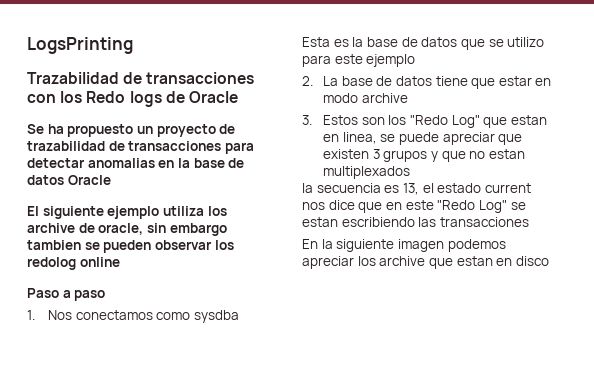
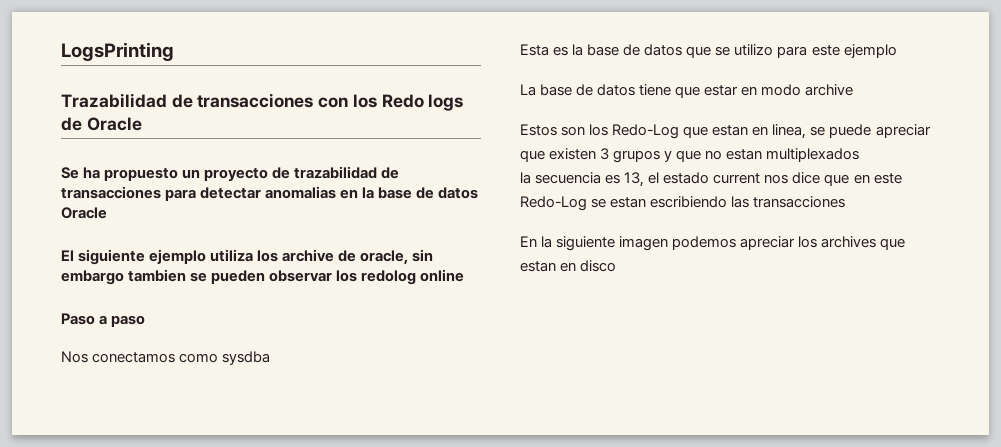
- 1. Nos conectamos como sysdba
+ Nos conectamos como sysdba
- 2. La base de datos tiene que estar en modo archive
+ La base de datos tiene que estar en modo archive
- 3. Estos son los "Redo Log" que estan en linea, se puede apreciar que existen 3 grupos y que no estan multiplexados
+ Estos son los Redo-Log que estan en linea, se puede apreciar que existen 3 grupos y que no estan multiplexados
- la secuencia es 13, el estado current nos dice que en este "Redo Log" se estan escribiendo las transacciones
+ la secuencia es 13, el estado current nos dice que en este Redo-Log se estan escribiendo las transacciones
- En la siguiente imagen podemos apreciar los archive que estan en disco
+ En la siguiente imagen podemos apreciar los archives que estan en disco

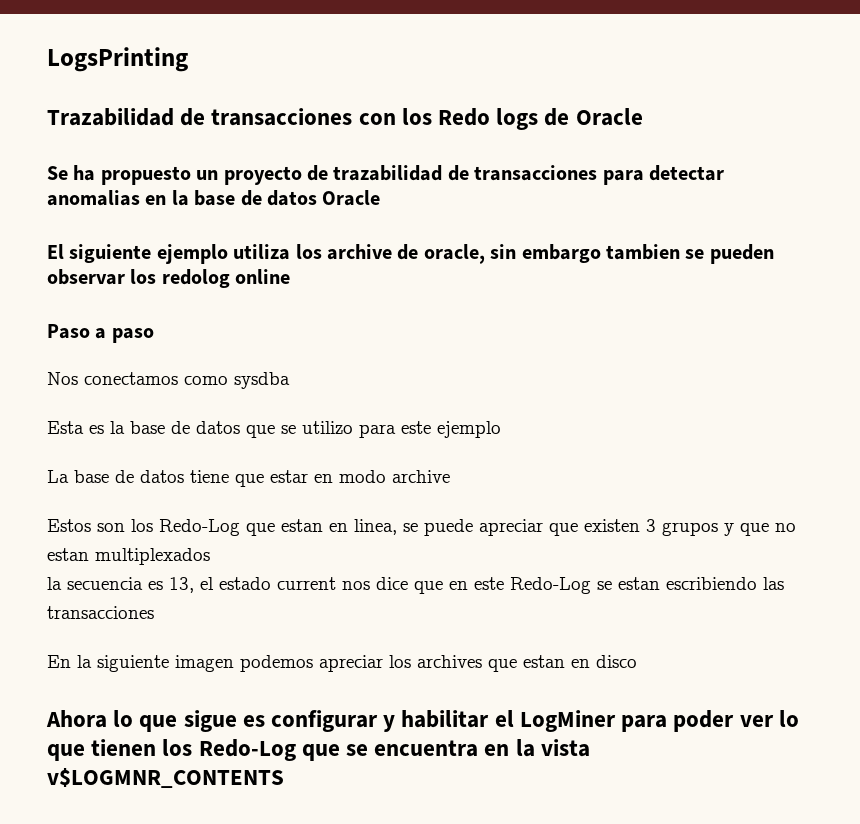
+ Ahora lo que sigue es configurar y habilitar el LogMiner para poder ver lo que tienen los Redo-Log que se encuentra en la vista v$LOGMNR_CONTENTS

